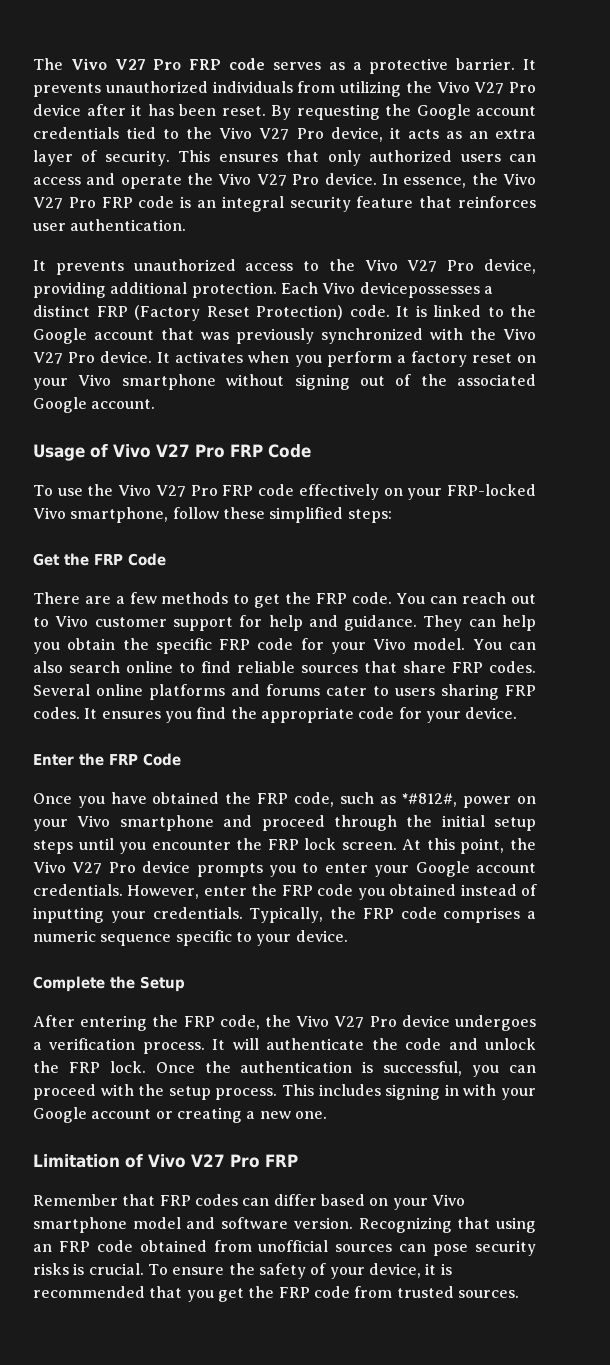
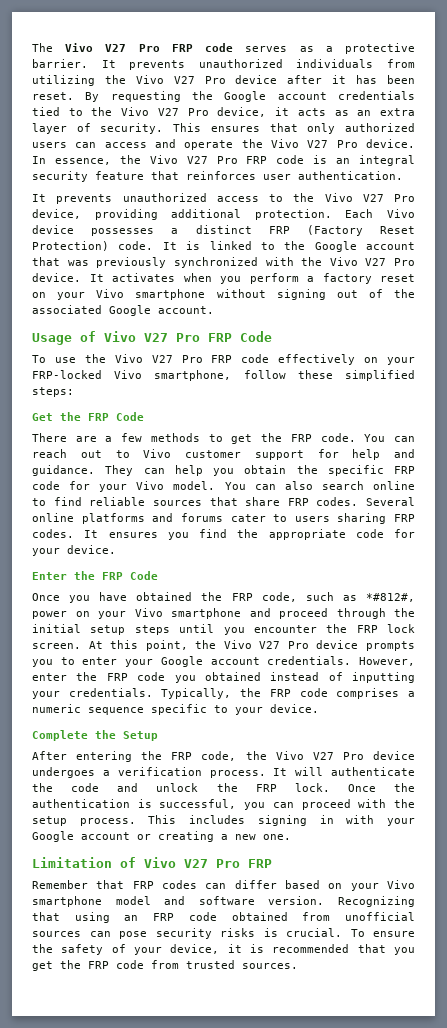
- Each Vivo devicepossesses a distinct FRP (Factory Reset Protection) code.
+ Each Vivo device possesses a distinct FRP (Factory Reset Protection) code.

